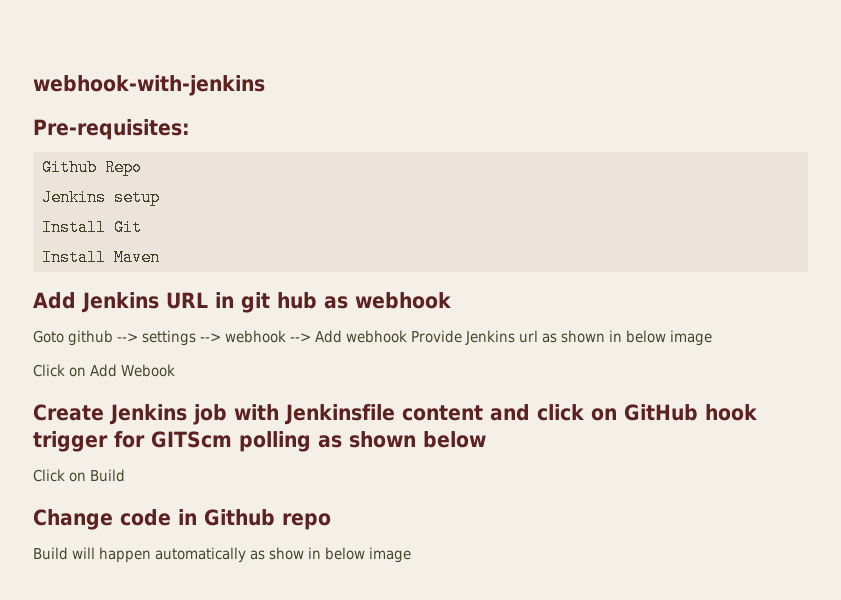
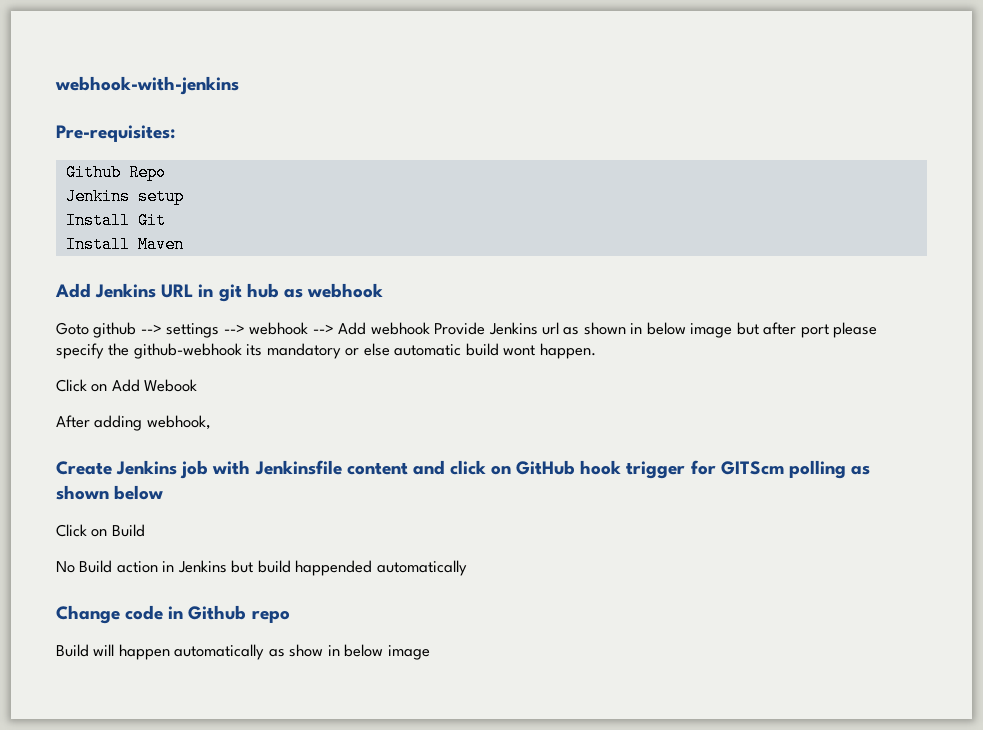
- Goto github --> settings --> webhook --> Add webhook Provide Jenkins url as shown in below image
+ Goto github --> settings --> webhook --> Add webhook Provide Jenkins url as shown in below image but after port please specify the github-webhook its mandatory or else automatic build wont happen.
+ After adding webhook,
+ No Build action in Jenkins but build happended automatically

